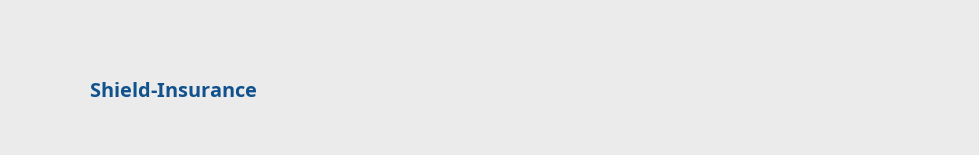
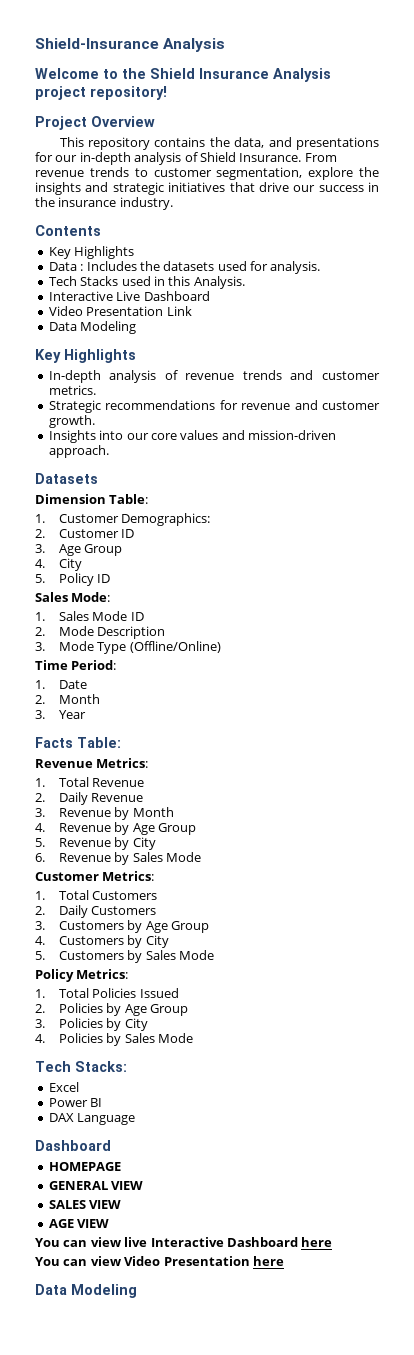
- Shield-Insurance
+ Shield-Insurance Analysis
+ Welcome to the Shield Insurance Analysis project repository!
+ Project Overview
+ This repository contains the data, and presentations for our in-depth analysis of Shield Insurance. From revenue trends to customer segmentation, explore the insights and strategic initiatives that drive our success in the insurance industry.
+ Contents
+ Key Highlights
+ Data : Includes the datasets used for analysis.
+ Tech Stacks used in this Analysis.
+ Interactive Live Dashboard
+ Video Presentation Link
+ Data Modeling
+ Key Highlights
+ In-depth analysis of revenue trends and customer metrics.
+ Strategic recommendations for revenue and customer growth.
+ Insights into our core values and mission-driven approach.
+ Datasets
+ Dimension Table:
+ 1. Customer Demographics:
+ 2. Customer ID
+ 3. Age Group
+ 4. City
+ 5. Policy ID
+ Sales Mode:
+ 1. Sales Mode ID
+ 2. Mode Description
+ 3. Mode Type (Offline/Online)
+ Time Period:
+ 1. Date
+ 2. Month
+ 3. Year
+ Facts Table:
+ Revenue Metrics:
+ 1. Total Revenue
+ 2. Daily Revenue
+ 3. Revenue by Month
+ 4. Revenue by Age Group
+ 5. Revenue by City
+ 6. Revenue by Sales Mode
+ Customer Metrics:
+ 1. Total Customers
+ 2. Daily Customers
+ 3. Customers by Age Group
+ 4. Customers by City
+ 5. Customers by Sales Mode
+ Policy Metrics:
+ 1. Total Policies Issued
+ 2. Policies by Age Group
+ 3. Policies by City
+ 4. Policies by Sales Mode
+ Tech Stacks:
+ Excel
+ Power BI
+ DAX Language
+ Dashboard
+ HOMEPAGE
+ GENERAL VIEW
+ SALES VIEW
+ AGE VIEW
+ You can view live Interactive Dashboard here
+ You can view Video Presentation here
+ Data Modeling

